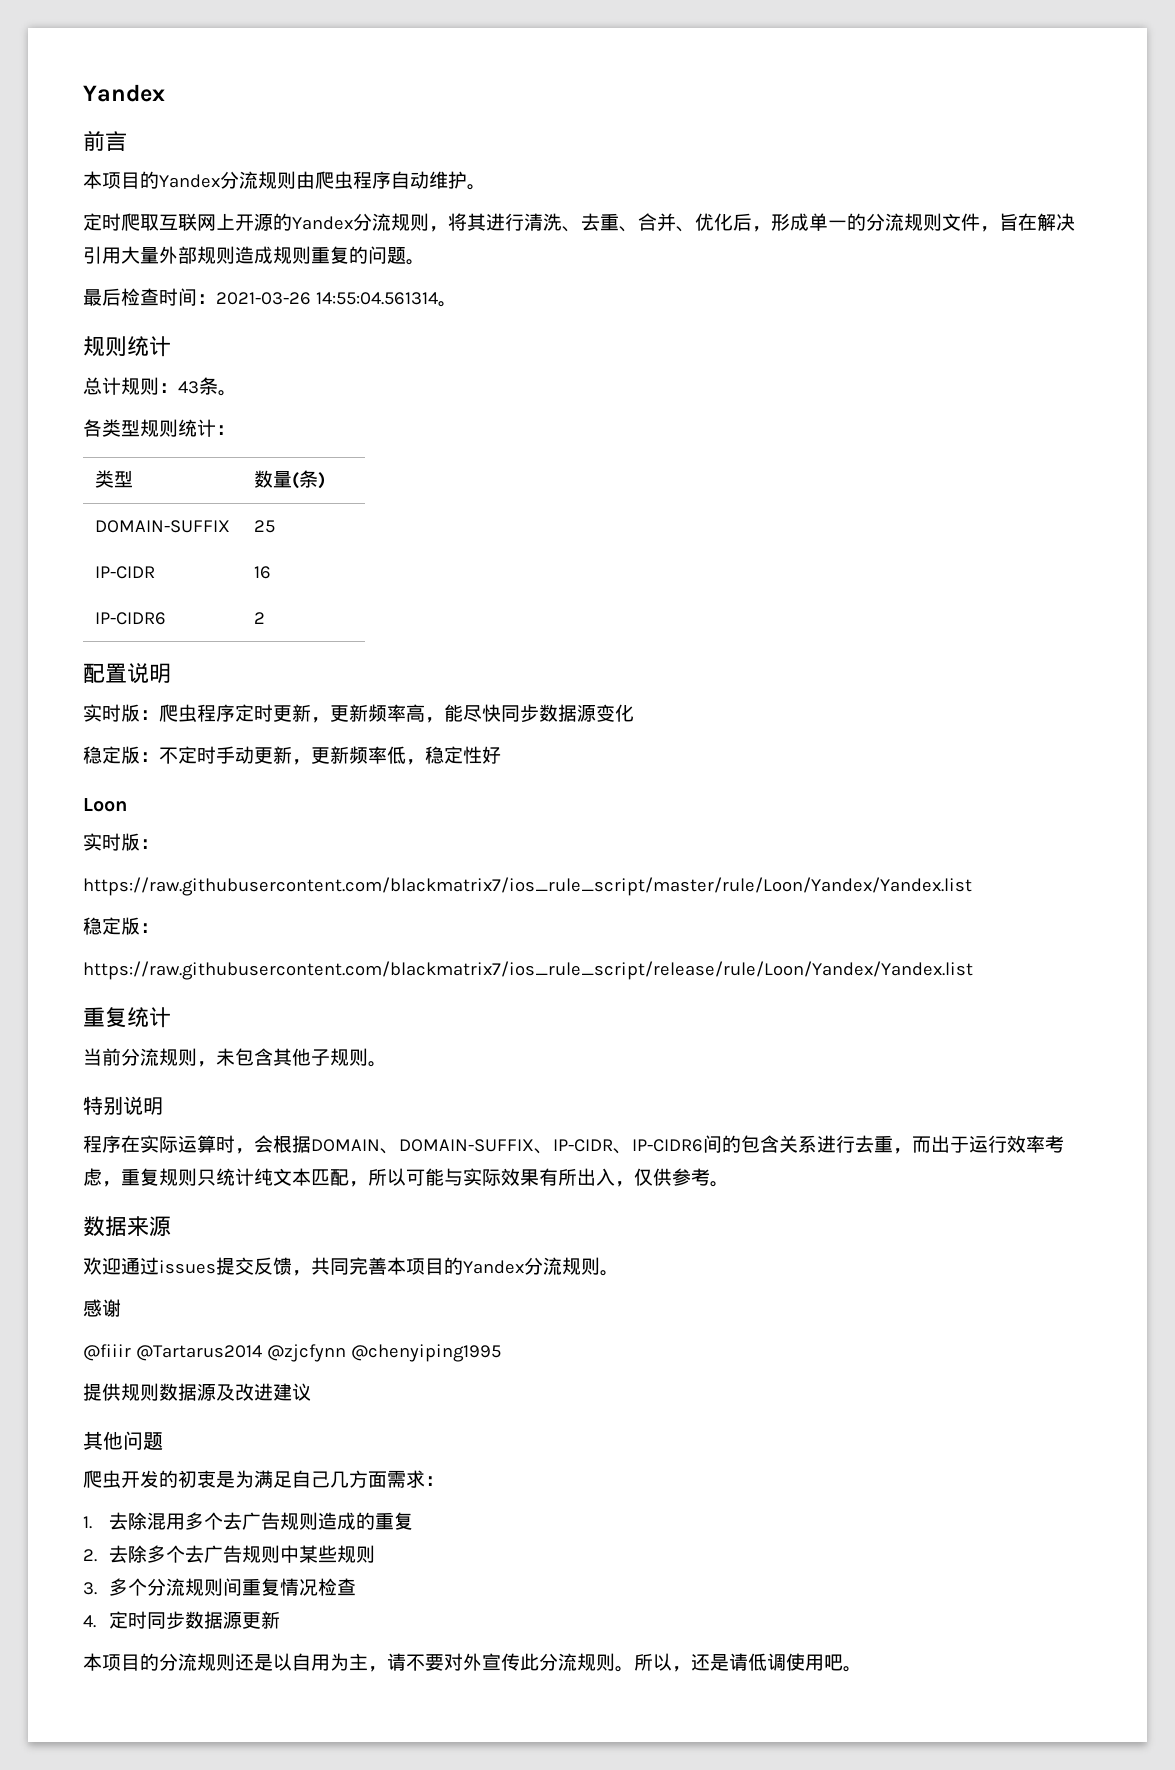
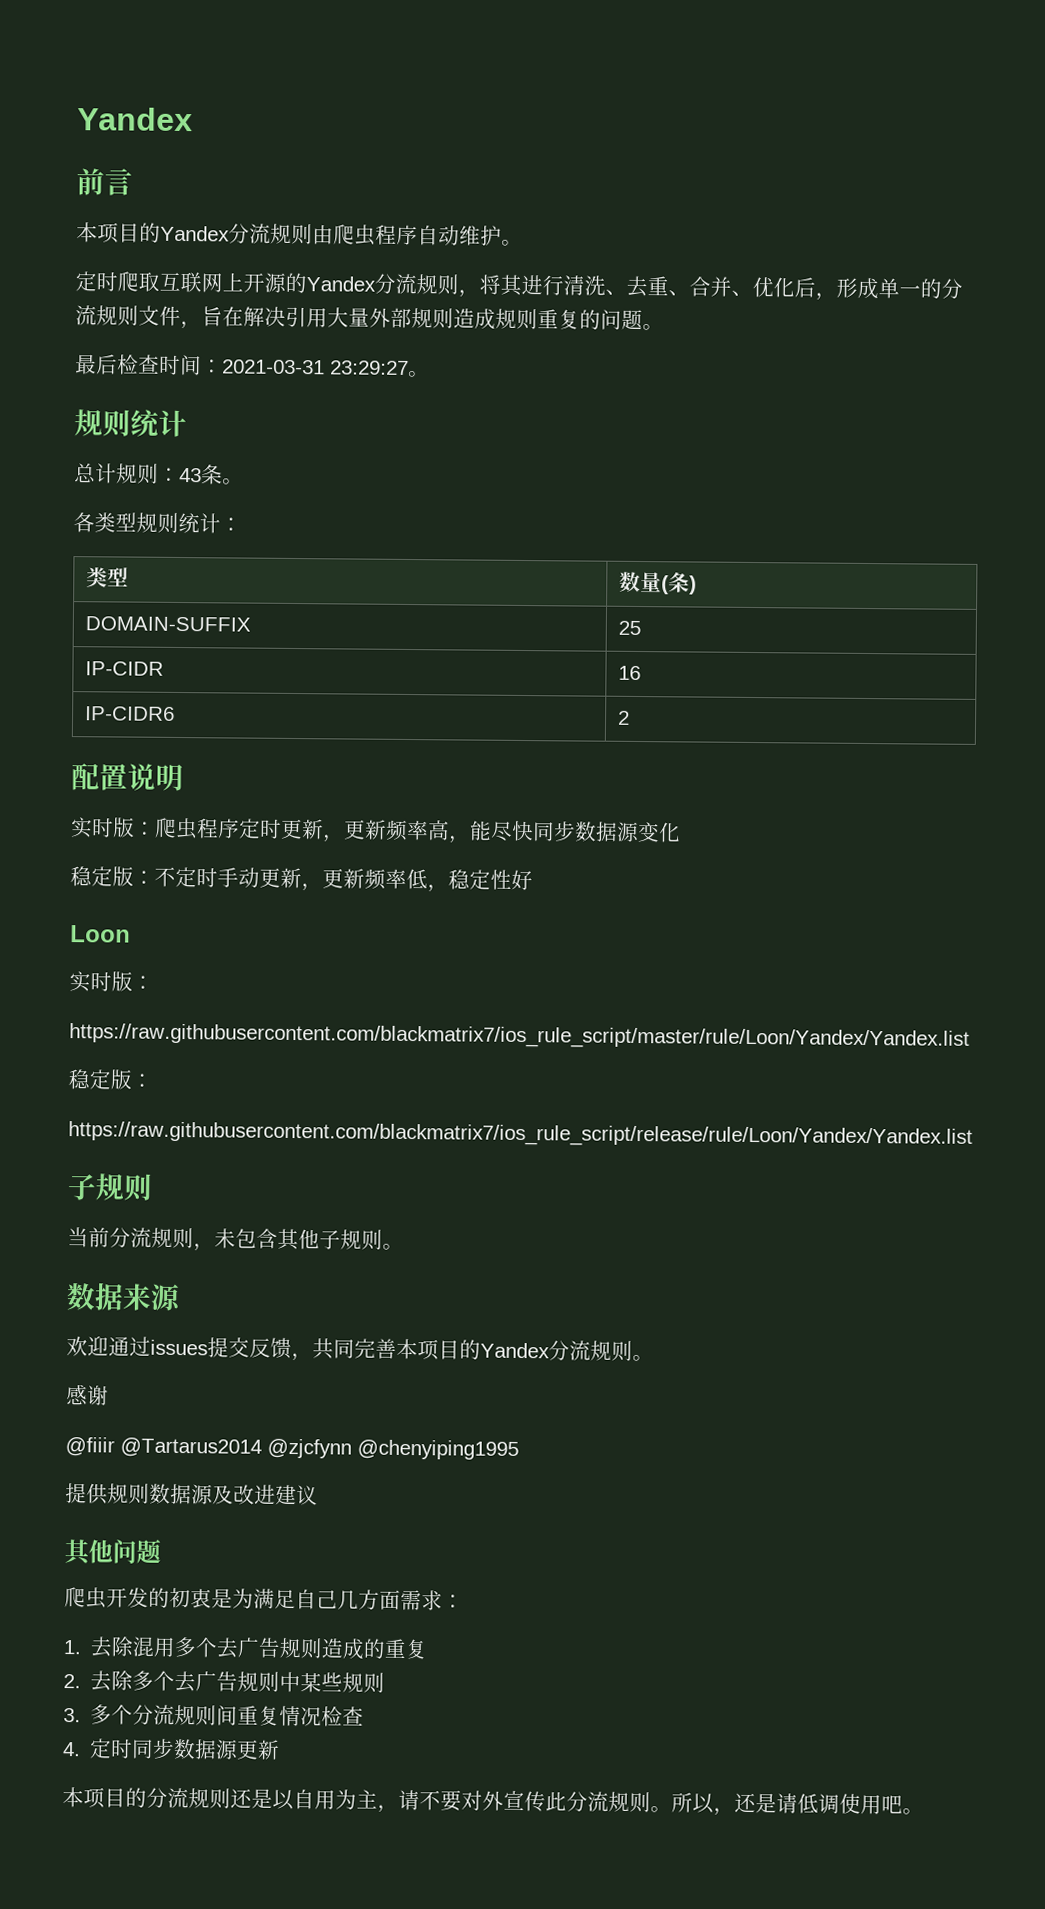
- 最后检查时间：2021-03-26 14:55:04.561314。
+ 最后检查时间：2021-03-31 23:29:27。
  https://raw.githubusercontent.com/blackmatrix7/ios_rule_script/release/rule/Loon/Yandex/Yandex.list
- 重复统计
+ 子规则
- 特别说明
- 程序在实际运算时，会根据DOMAIN、DOMAIN-SUFFIX、IP-CIDR、IP-CIDR6间的包含关系进行去重，而出于运行效率考虑，重复规则只统计纯文本匹配，所以可能与实际效果有所出入，仅供参考。

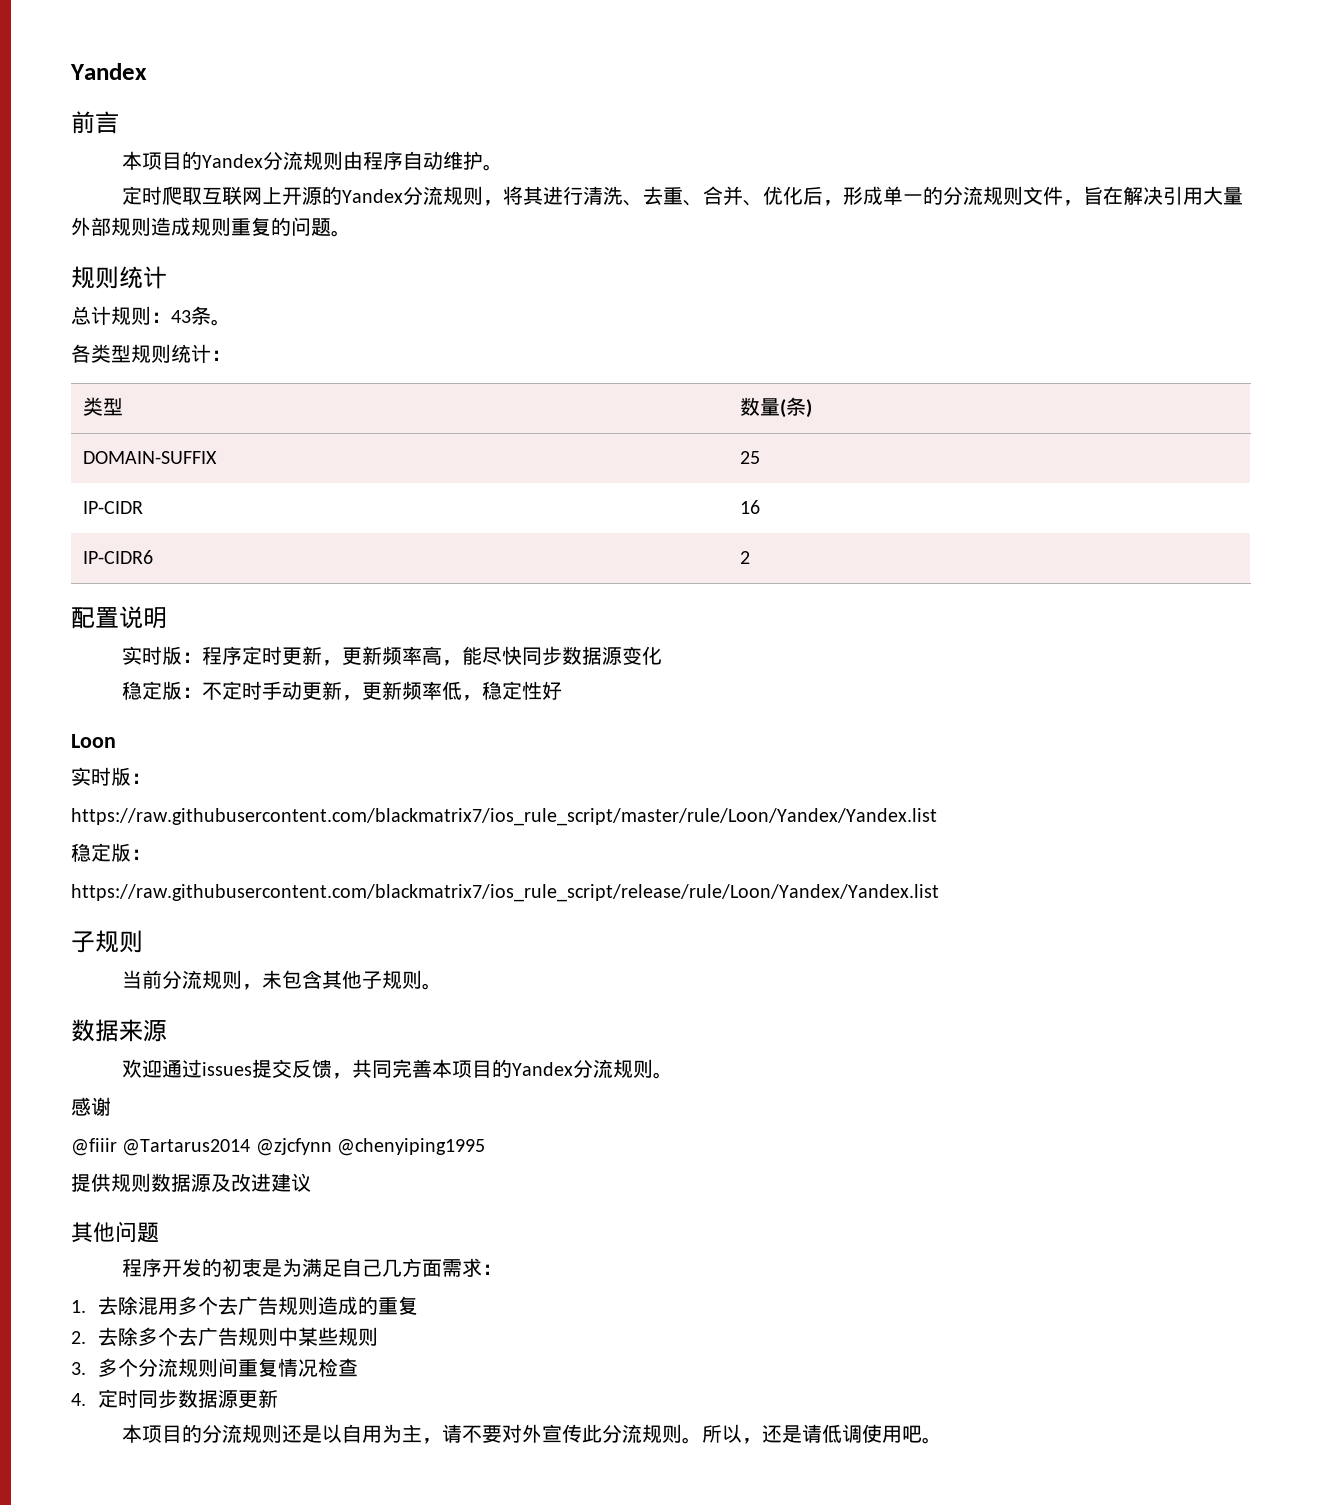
- 本项目的Yandex分流规则由爬虫程序自动维护。
+ 本项目的Yandex分流规则由程序自动维护。
- 最后检查时间：2021-03-31 23:29:27。
- 实时版：爬虫程序定时更新，更新频率高，能尽快同步数据源变化
+ 实时版：程序定时更新，更新频率高，能尽快同步数据源变化
- 爬虫开发的初衷是为满足自己几方面需求：
+ 程序开发的初衷是为满足自己几方面需求：

